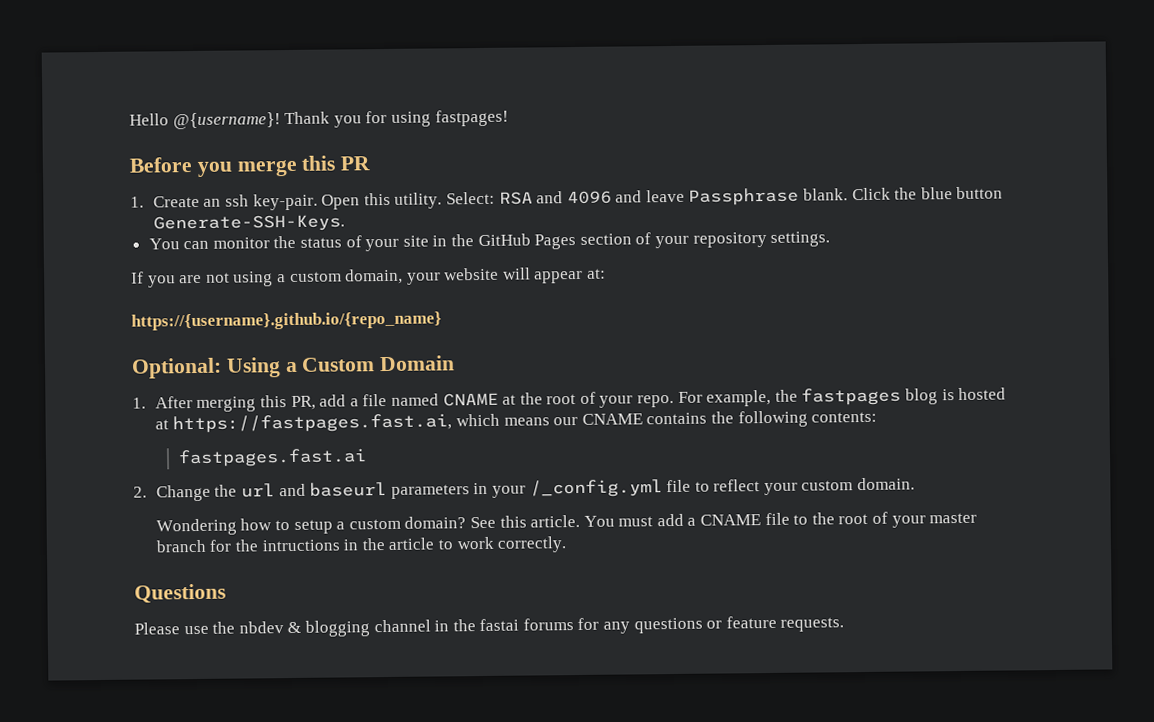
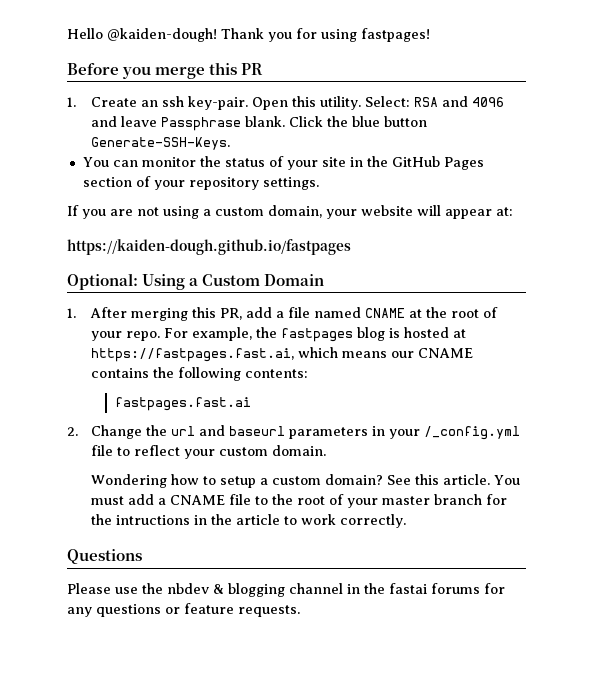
- Hello @{username}!
+ Hello @kaiden-dough!
- https://{username}.github.io/{repo_name}
+ https://kaiden-dough.github.io/fastpages

